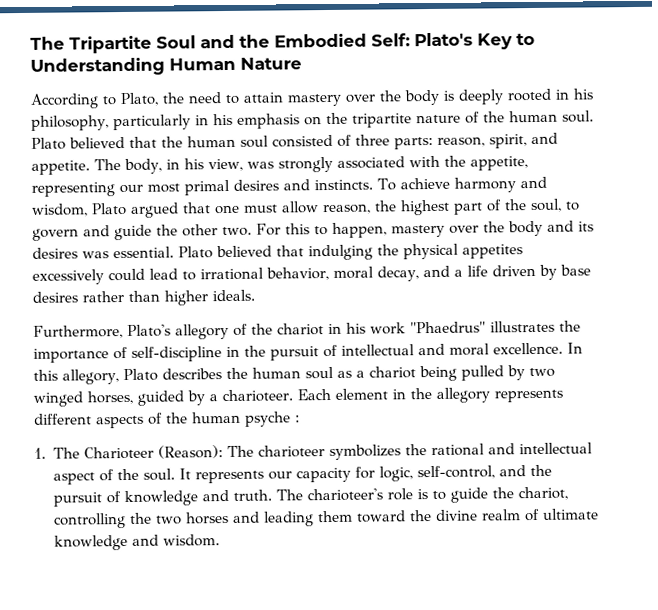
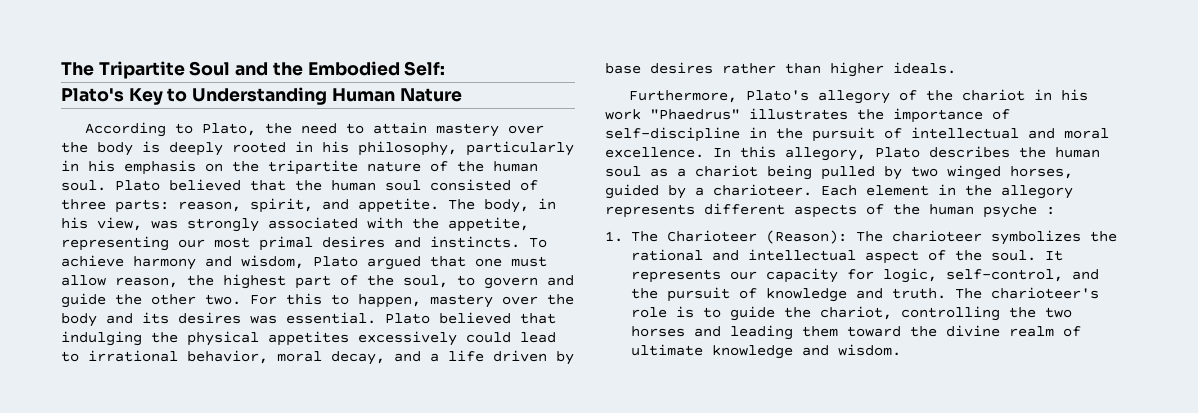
- The Tripartite Soul and the Embodied Self: Plato's Key to Understanding Human Nature
+ The Tripartite Soul and the Embodied Self:
+ Plato's Key to Understanding Human Nature

